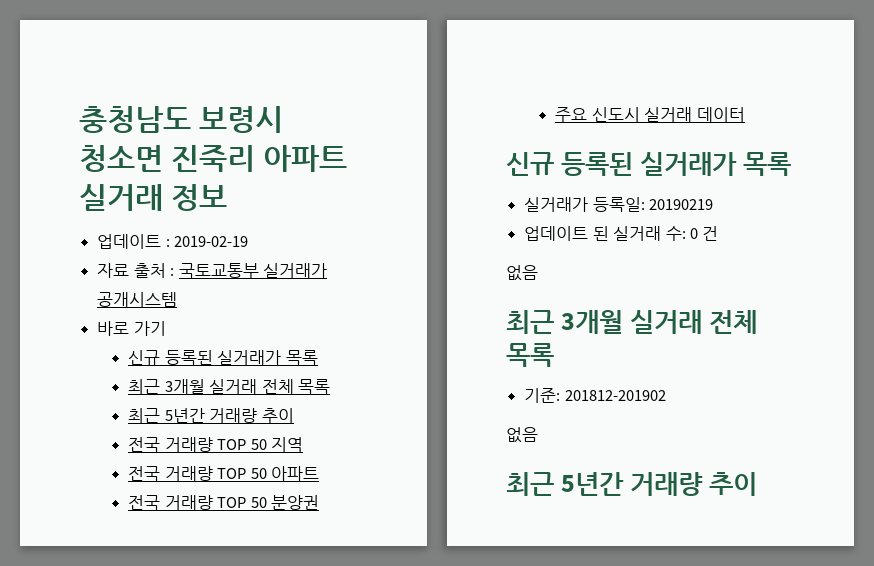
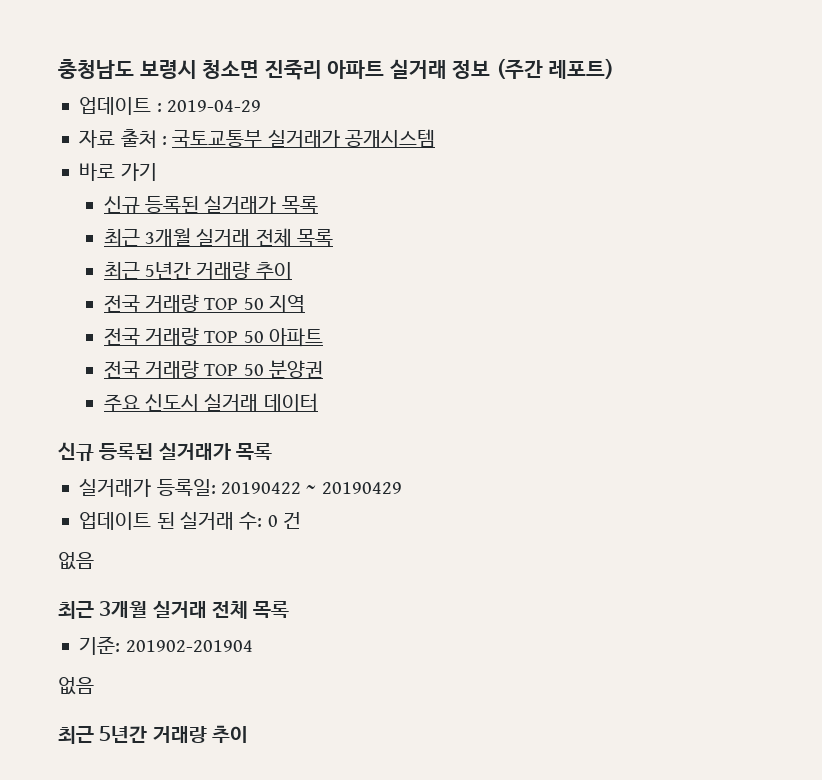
- 충청남도 보령시 청소면 진죽리 아파트 실거래 정보
+ 충청남도 보령시 청소면 진죽리 아파트 실거래 정보 (주간 레포트)
- 업데이트 : 2019-02-19
+ 업데이트 : 2019-04-29
- 실거래가 등록일: 20190219
+ 실거래가 등록일: 20190422 ~ 20190429
- 기준: 201812-201902
+ 기준: 201902-201904

